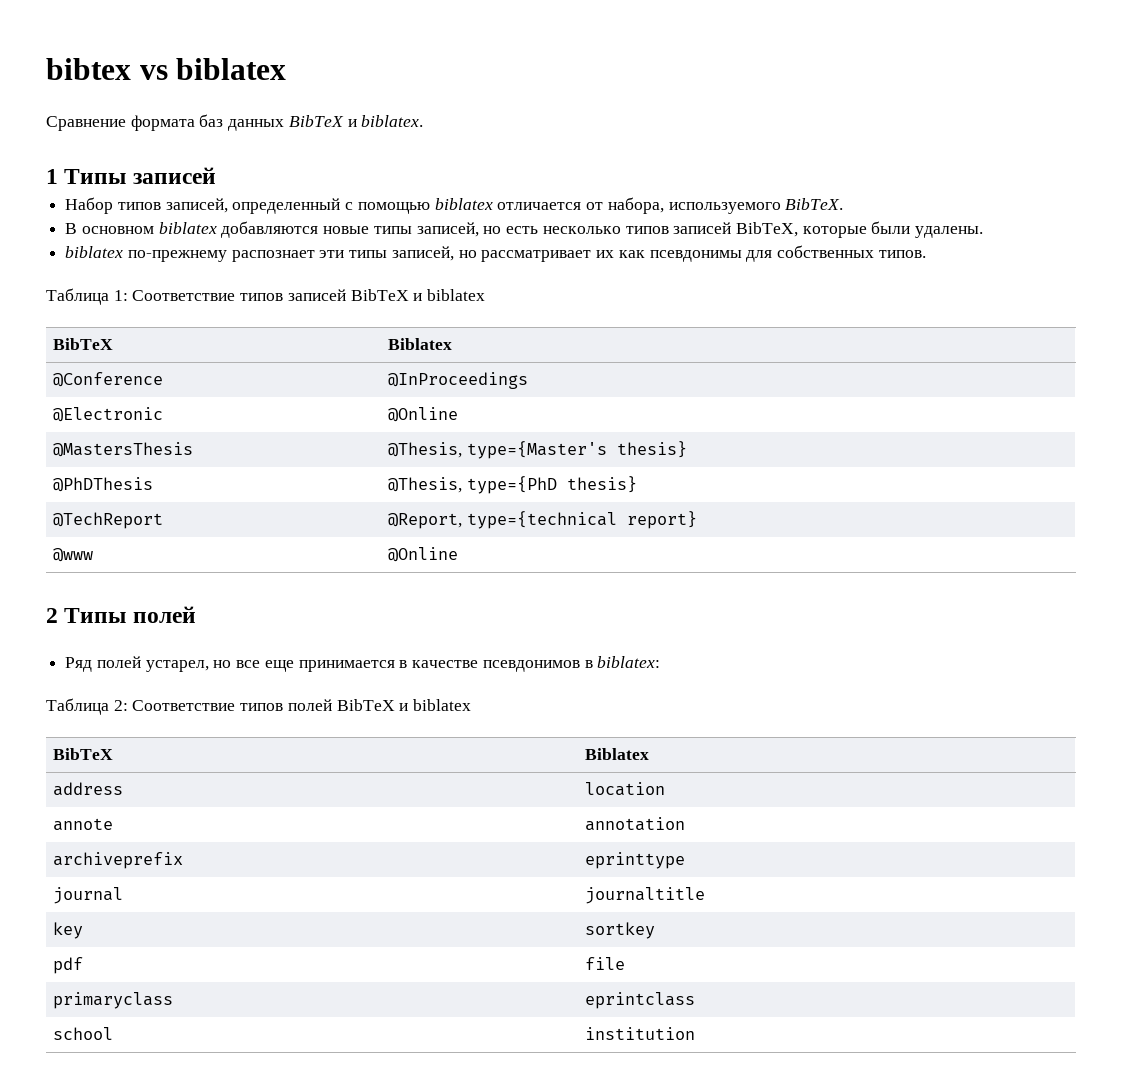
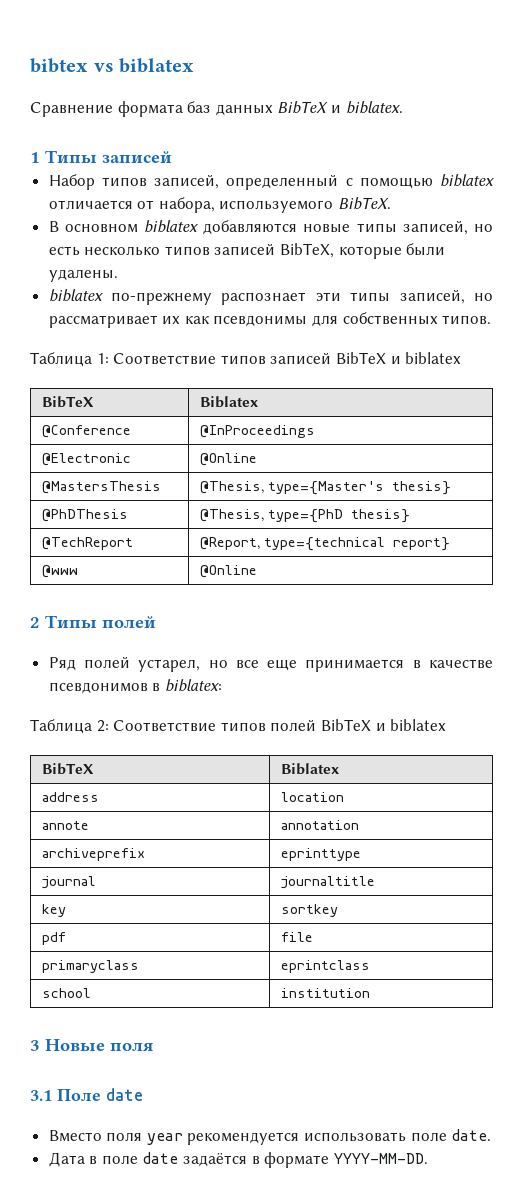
+ 3 Новые поля
+ 3.1 Поле date
+ Вместо поля year рекомендуется использовать поле date.
+ Дата в поле date задаётся в формате YYYY-MM-DD.

